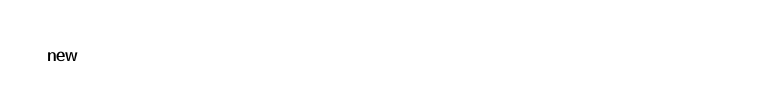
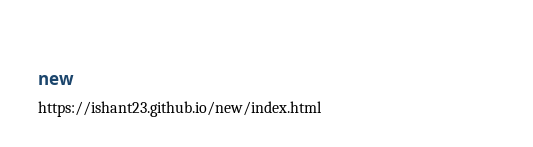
+ https://ishant23.github.io/new/index.html

